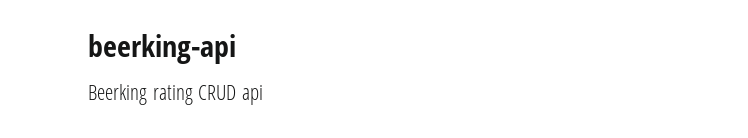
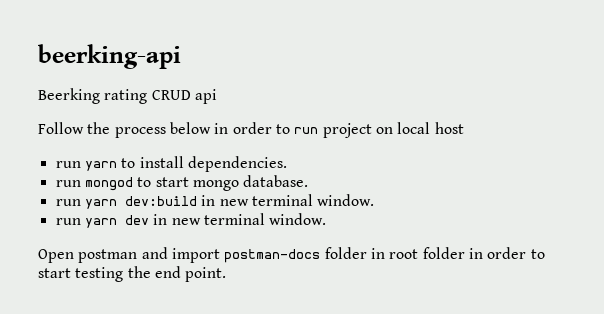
+ Follow the process below in order to run project on local host
+ run yarn to install dependencies.
+ run mongod to start mongo database.
+ run yarn dev:build in new terminal window.
+ run yarn dev in new terminal window.
+ Open postman and import postman-docs folder in root folder in order to start testing the end point.

